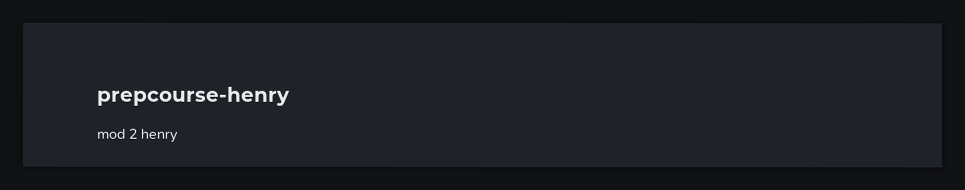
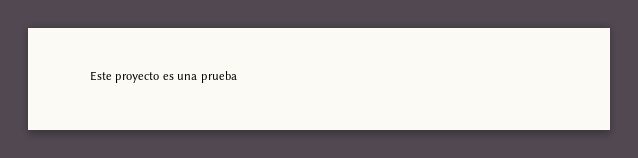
- prepcourse-henry
- mod 2 henry
+ Este proyecto es una prueba

